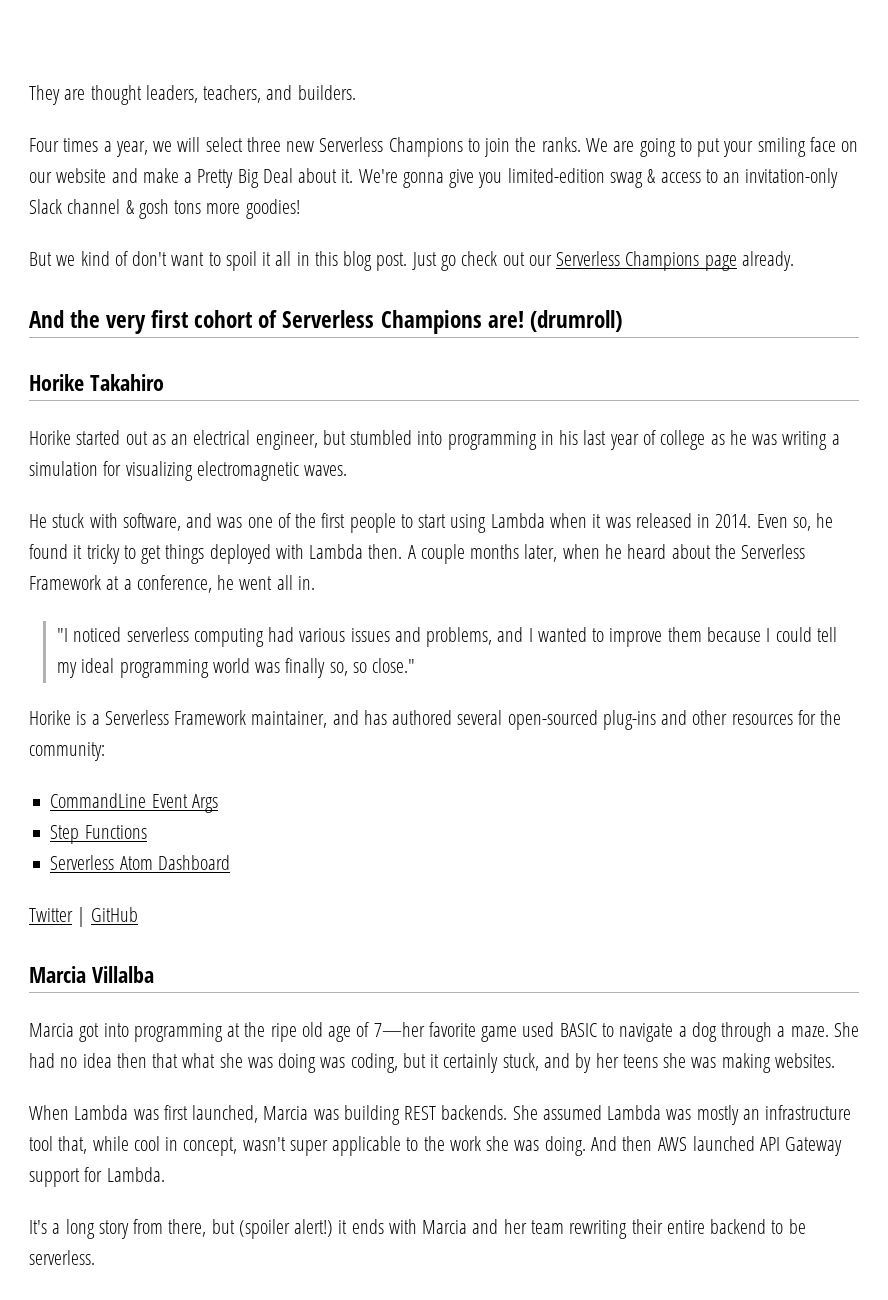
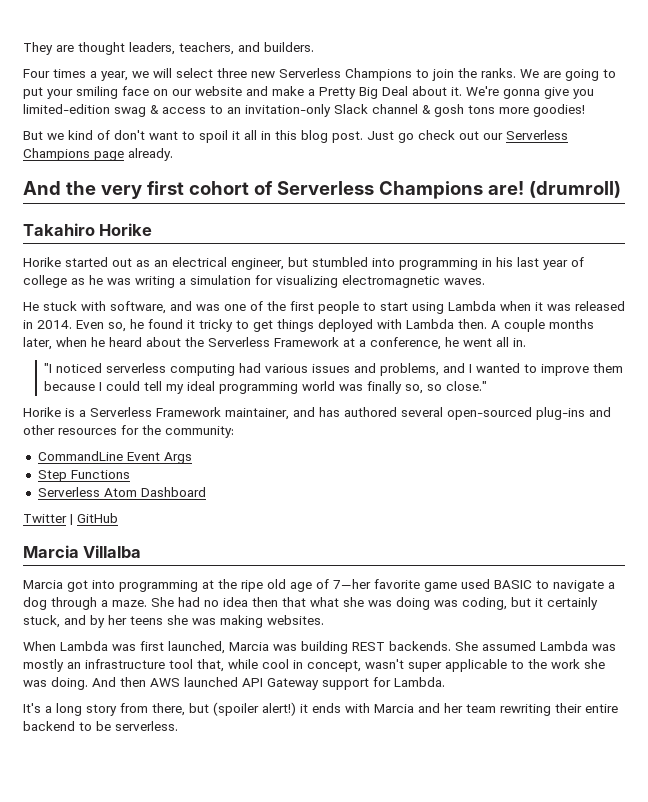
- Horike Takahiro
+ Takahiro Horike

